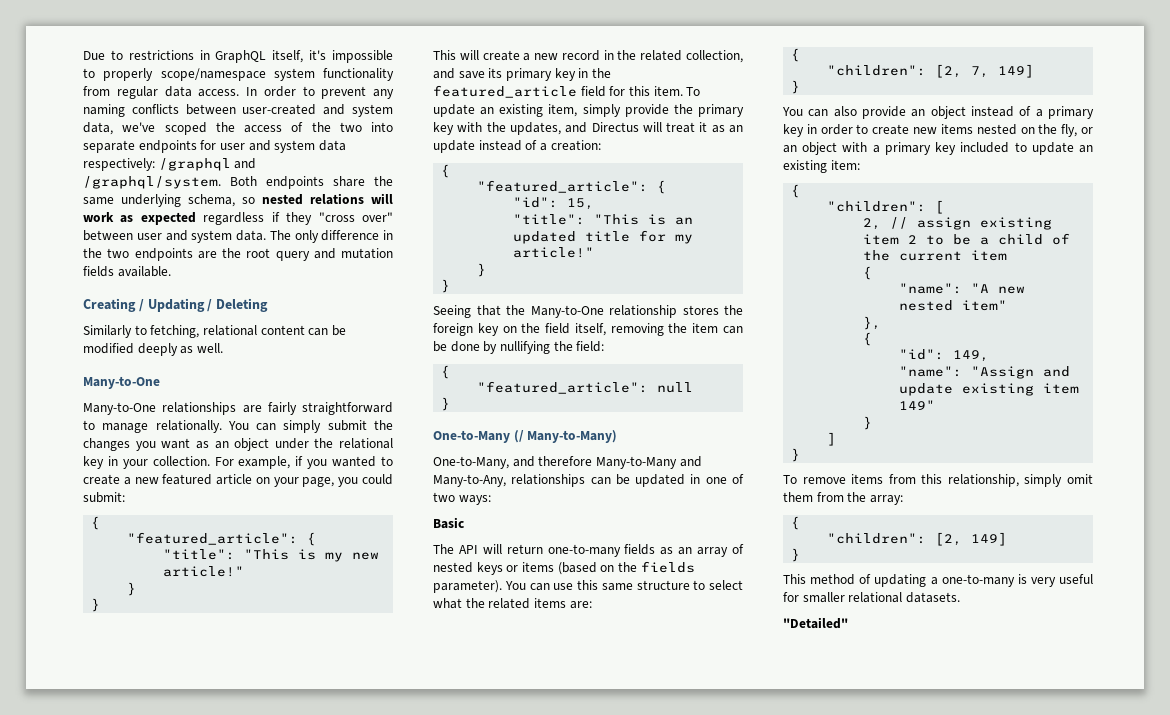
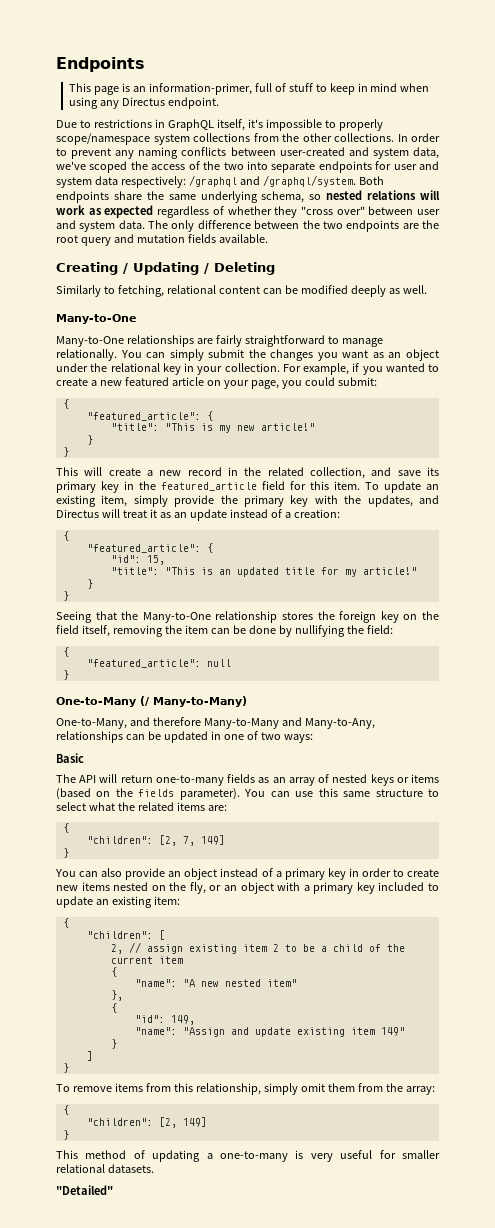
+ Endpoints
+ This page is an information-primer, full of stuff to keep in mind when using any Directus endpoint.
- Due to restrictions in GraphQL itself, it's impossible to properly scope/namespace system functionality from regular data access.
+ Due to restrictions in GraphQL itself, it's impossible to properly scope/namespace system collections from the other collections.
- Both endpoints share the same underlying schema, so nested relations will work as expected regardless if they "cross over" between user and system data.
+ Both endpoints share the same underlying schema, so nested relations will work as expected regardless of whether they "cross over" between user and system data.
- The only difference in the two endpoints are the root query and mutation fields available.
+ The only difference between the two endpoints are the root query and mutation fields available.

